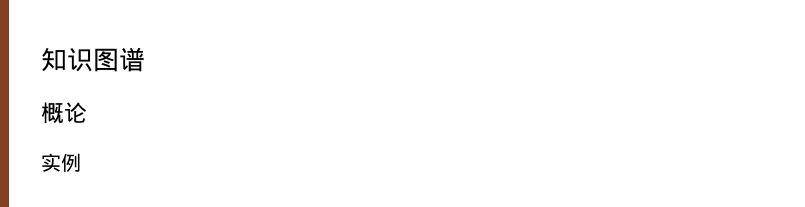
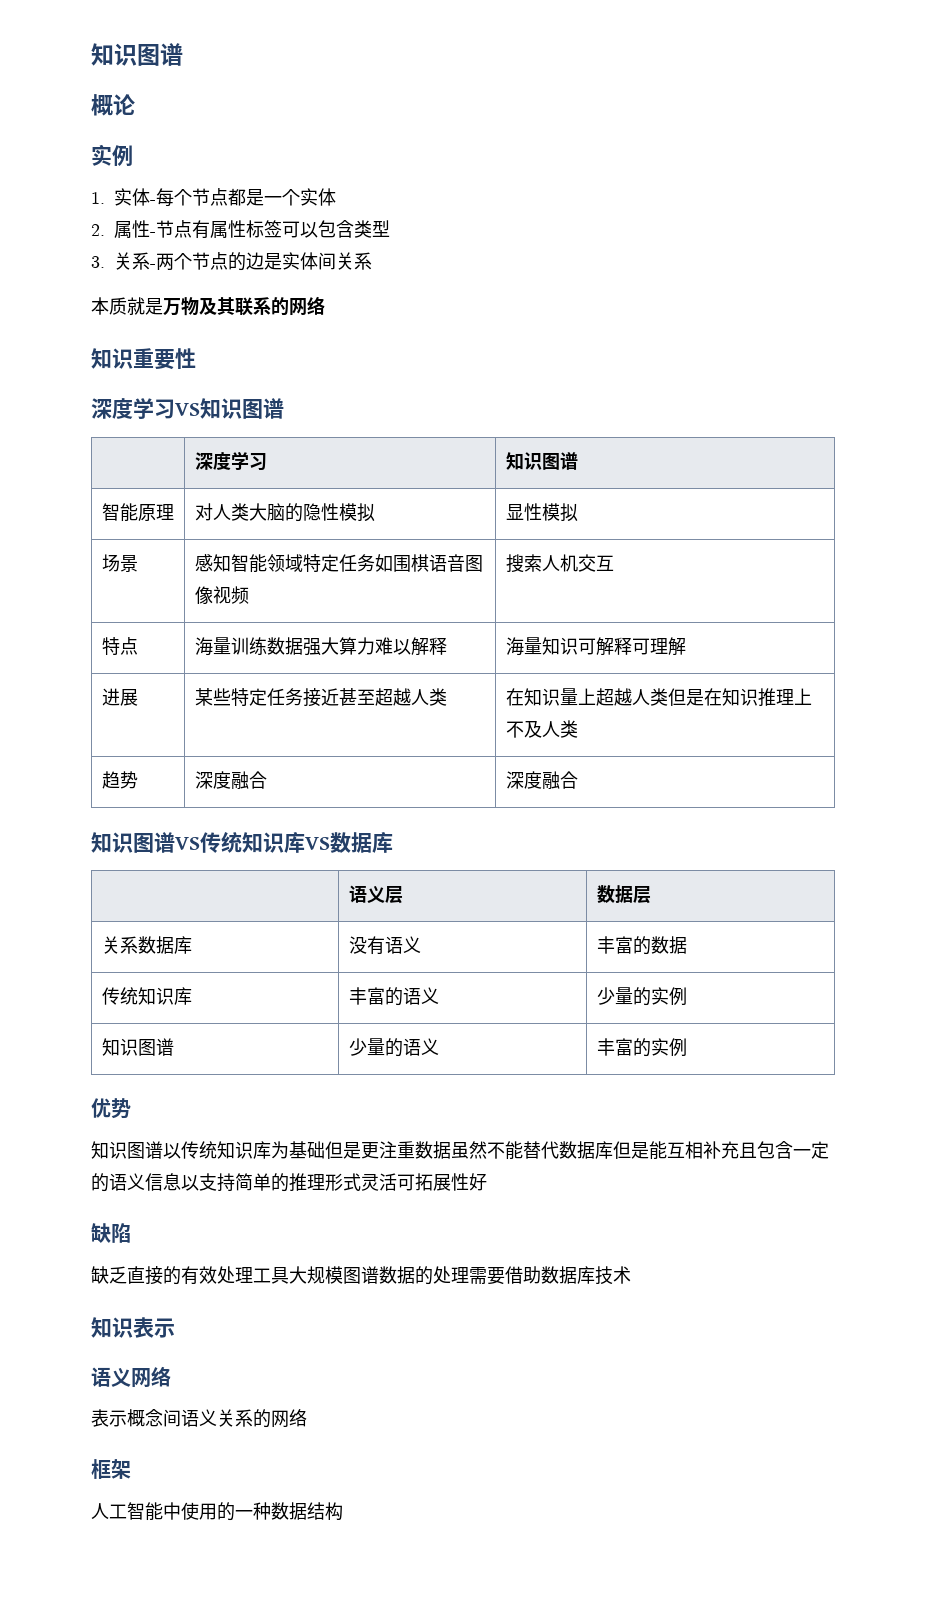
+ 1.实体-每个节点都是一个实体
+ 2.属性-节点有属性标签可以包含类型
+ 3.关系-两个节点的边是实体间关系
+ 本质就是万物及其联系的网络
+ 知识重要性
+ 深度学习VS知识图谱
+ | 深度学习 | 知识图谱
+ 智能原理 | 对人类大脑的隐性模拟 | 显性模拟
+ 场景 | 感知智能领域特定任务如围棋语音图像视频 | 搜索人机交互
+ 特点 | 海量训练数据强大算力难以解释 | 海量知识可解释可理解
+ 进展 | 某些特定任务接近甚至超越人类 | 在知识量上超越人类但是在知识推理上不及人类
+ 趋势 | 深度融合 | 深度融合
+ 知识图谱VS传统知识库VS数据库
+ | 语义层 | 数据层
+ 关系数据库 | 没有语义 | 丰富的数据
+ 传统知识库 | 丰富的语义 | 少量的实例
+ 知识图谱 | 少量的语义 | 丰富的实例
+ 优势
+ 知识图谱以传统知识库为基础但是更注重数据虽然不能替代数据库但是能互相补充且包含一定的语义信息以支持简单的推理形式灵活可拓展性好
+ 缺陷
+ 缺乏直接的有效处理工具大规模图谱数据的处理需要借助数据库技术
+ 知识表示
+ 语义网络
+ 表示概念间语义关系的网络
+ 框架
+ 人工智能中使用的一种数据结构

